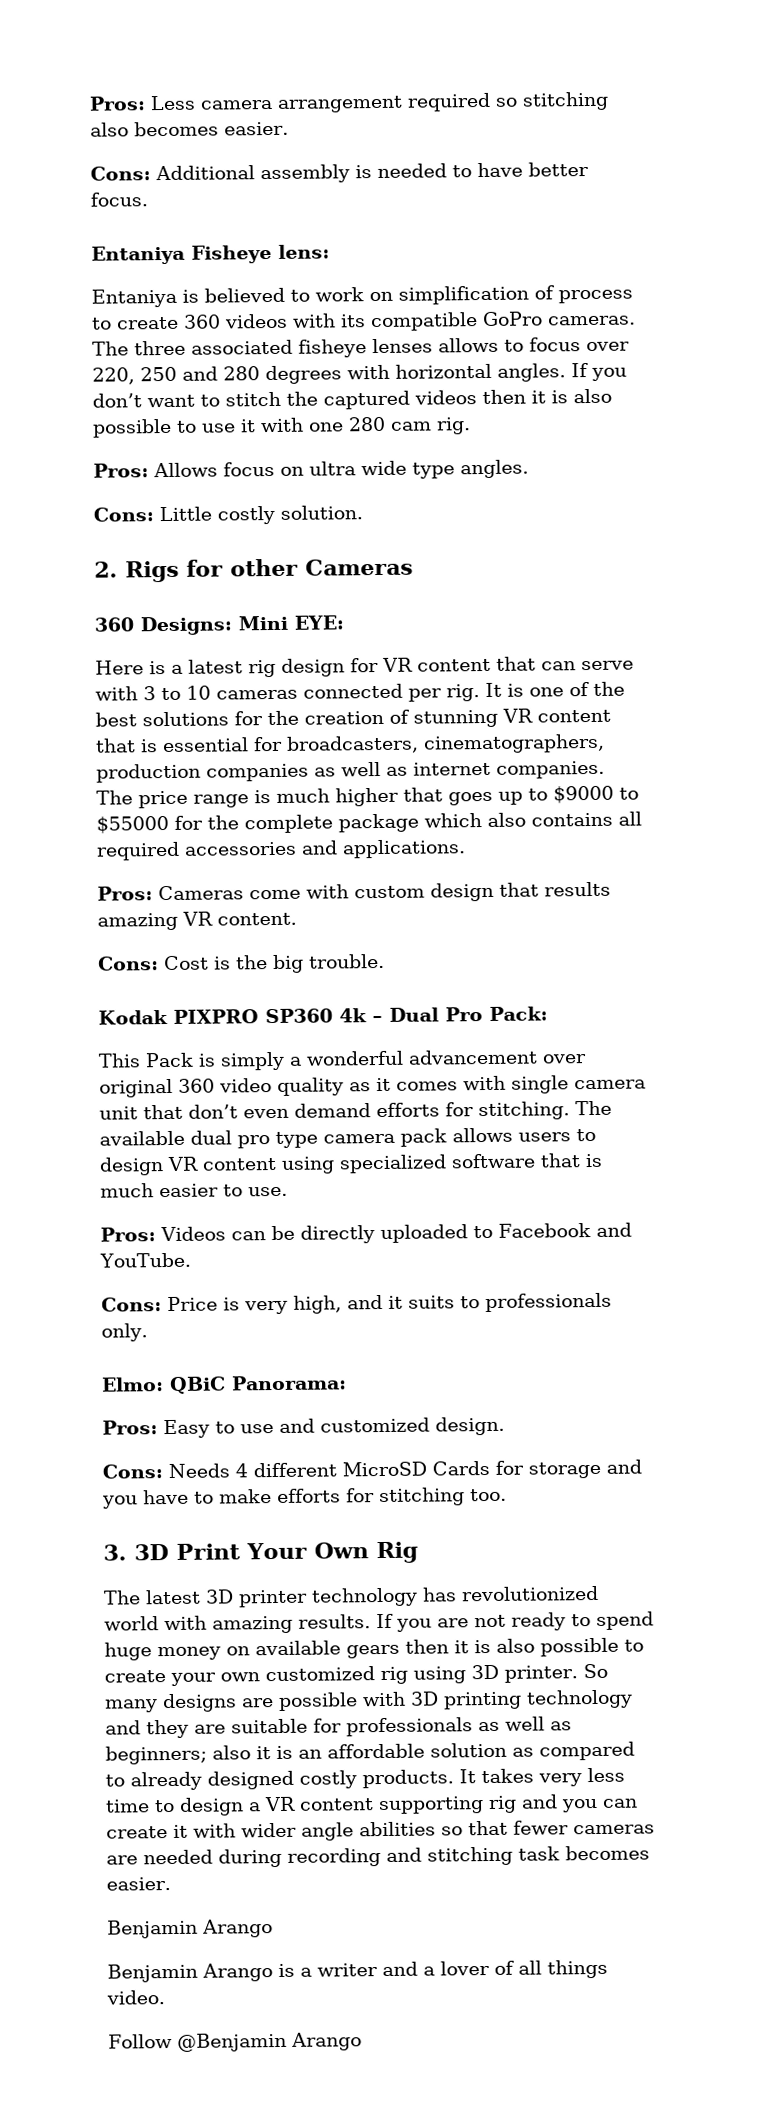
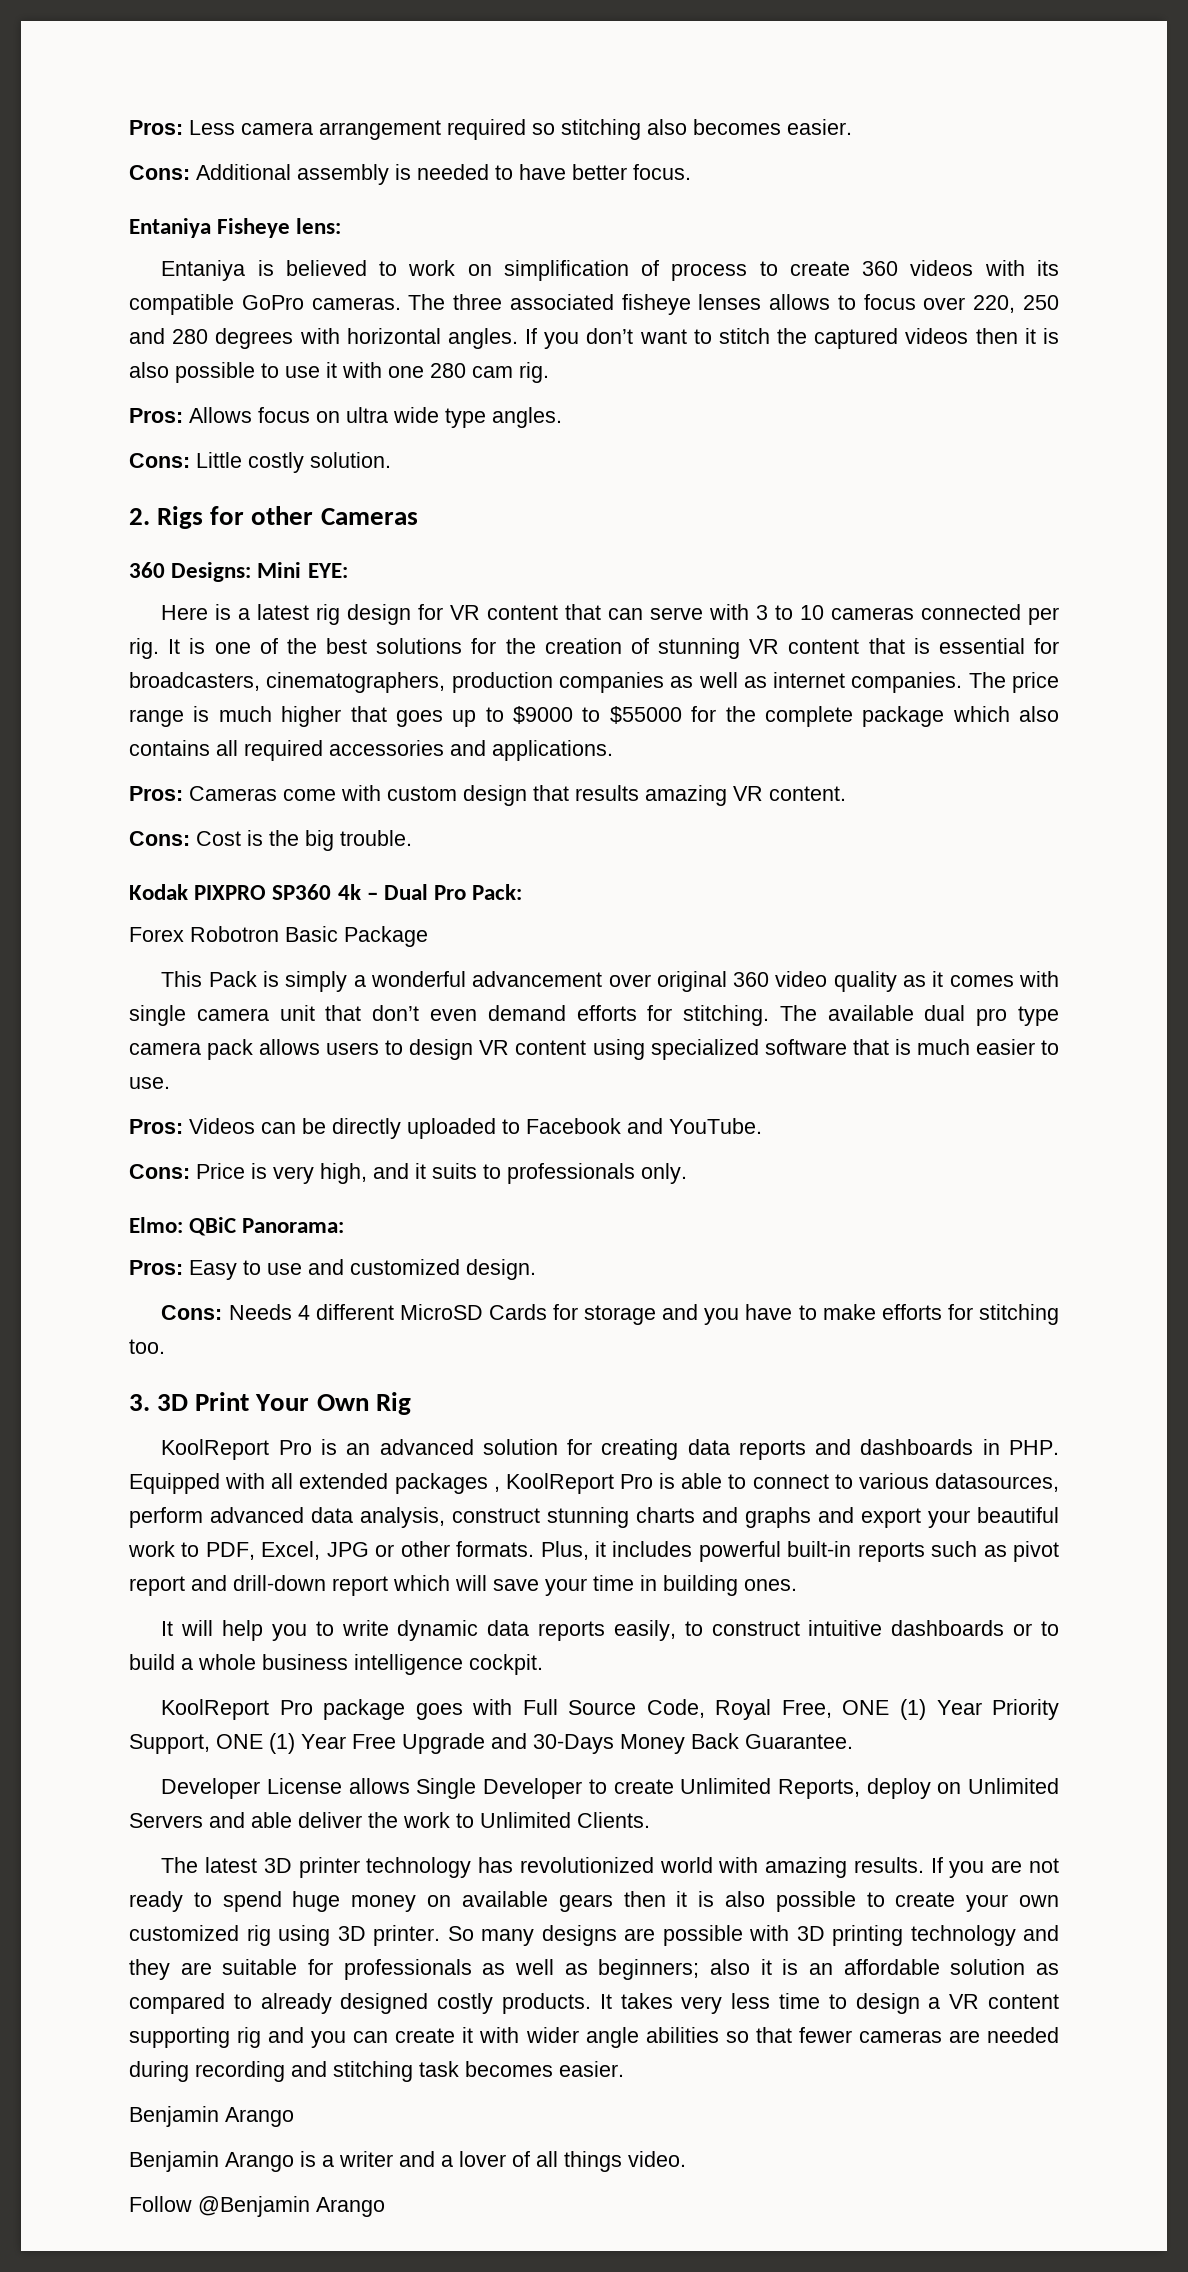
+ Forex Robotron Basic Package
+ KoolReport Pro is an advanced solution for creating data reports and dashboards in PHP. Equipped with all extended packages , KoolReport Pro is able to connect to various datasources, perform advanced data analysis, construct stunning charts and graphs and export your beautiful work to PDF, Excel, JPG or other formats. Plus, it includes powerful built-in reports such as pivot report and drill-down report which will save your time in building ones.
+ It will help you to write dynamic data reports easily, to construct intuitive dashboards or to build a whole business intelligence cockpit.
+ KoolReport Pro package goes with Full Source Code, Royal Free, ONE (1) Year Priority Support, ONE (1) Year Free Upgrade and 30-Days Money Back Guarantee.
+ Developer License allows Single Developer to create Unlimited Reports, deploy on Unlimited Servers and able deliver the work to Unlimited Clients.

